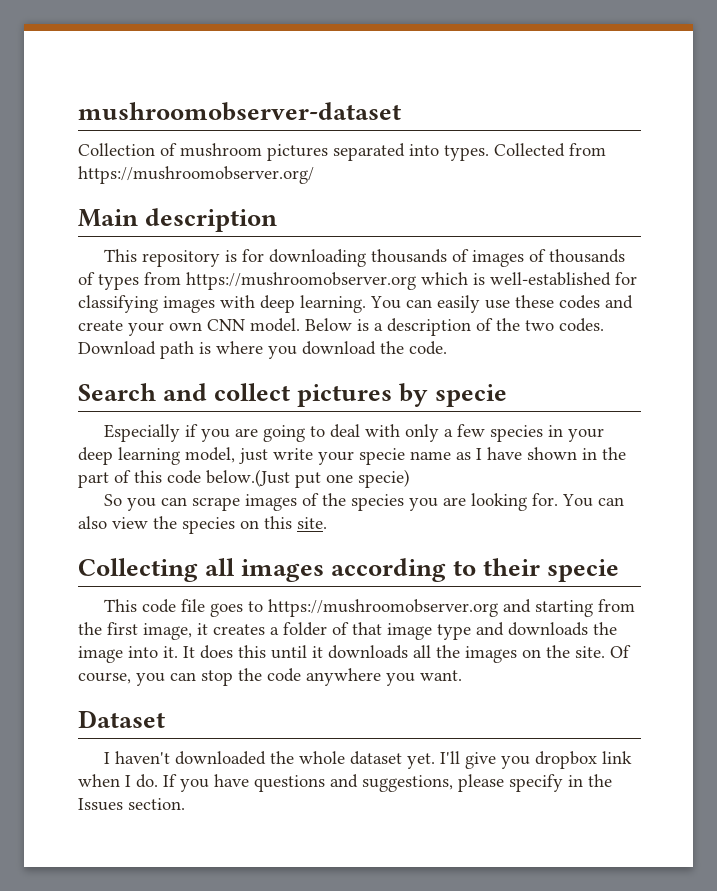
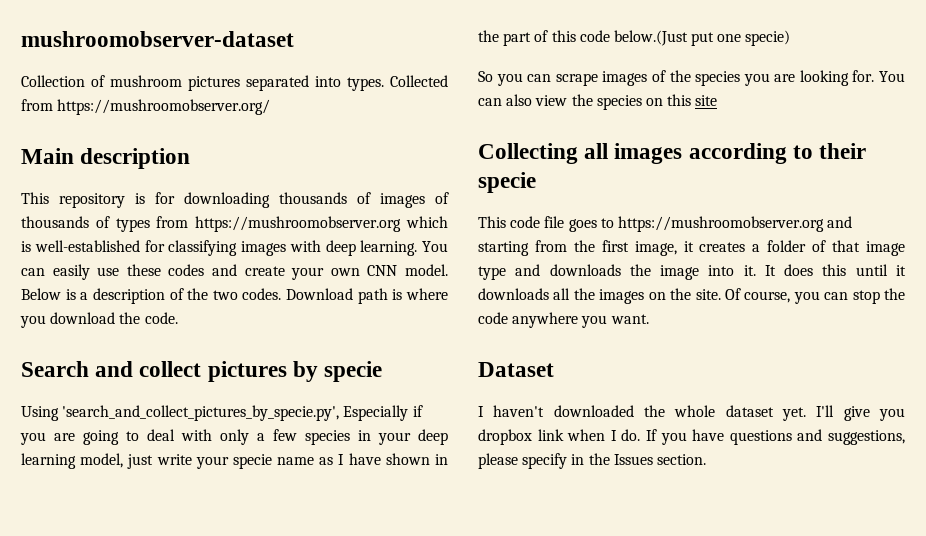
- Especially if you are going to deal with only a few species in your deep learning model, just write your specie name as I have shown in the part of this code below.(Just put one specie)
+ Using 'search_and_collect_pictures_by_specie.py', Especially if you are going to deal with only a few species in your deep learning model, just write your specie name as I have shown in the part of this code below.(Just put one specie)
- You can also view the species on this site.
+ You can also view the species on this site

